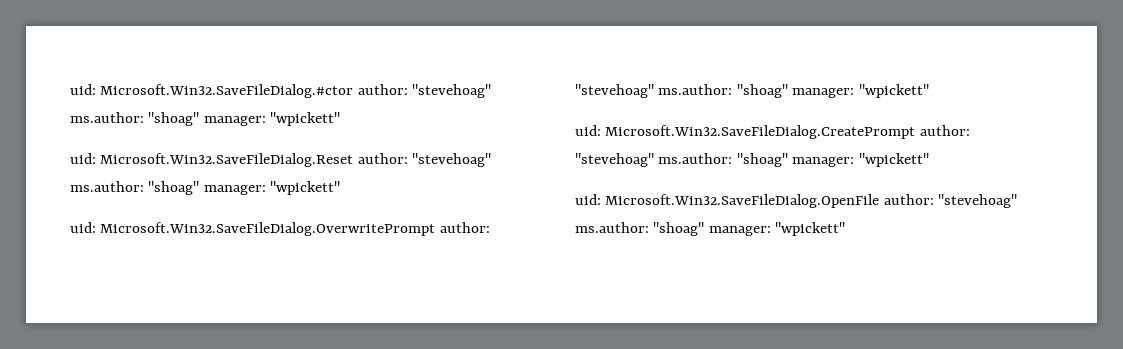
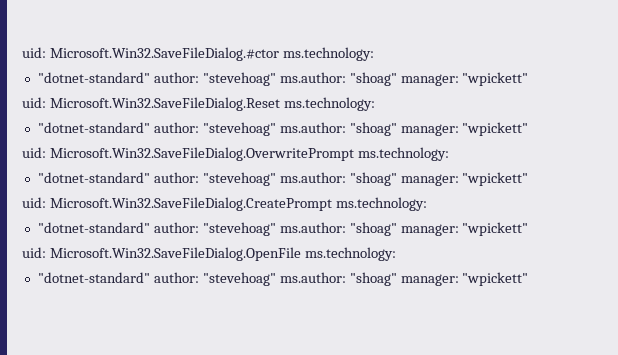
- uid: Microsoft.Win32.SaveFileDialog.#ctor author: "stevehoag" ms.author: "shoag" manager: "wpickett"
+ uid: Microsoft.Win32.SaveFileDialog.#ctor ms.technology:
+ "dotnet-standard" author: "stevehoag" ms.author: "shoag" manager: "wpickett"
- uid: Microsoft.Win32.SaveFileDialog.Reset author: "stevehoag" ms.author: "shoag" manager: "wpickett"
+ uid: Microsoft.Win32.SaveFileDialog.Reset ms.technology:
+ "dotnet-standard" author: "stevehoag" ms.author: "shoag" manager: "wpickett"
- uid: Microsoft.Win32.SaveFileDialog.OverwritePrompt author: "stevehoag" ms.author: "shoag" manager: "wpickett"
+ uid: Microsoft.Win32.SaveFileDialog.OverwritePrompt ms.technology:
+ "dotnet-standard" author: "stevehoag" ms.author: "shoag" manager: "wpickett"
- uid: Microsoft.Win32.SaveFileDialog.CreatePrompt author: "stevehoag" ms.author: "shoag" manager: "wpickett"
+ uid: Microsoft.Win32.SaveFileDialog.CreatePrompt ms.technology:
+ "dotnet-standard" author: "stevehoag" ms.author: "shoag" manager: "wpickett"
- uid: Microsoft.Win32.SaveFileDialog.OpenFile author: "stevehoag" ms.author: "shoag" manager: "wpickett"
+ uid: Microsoft.Win32.SaveFileDialog.OpenFile ms.technology:
+ "dotnet-standard" author: "stevehoag" ms.author: "shoag" manager: "wpickett"

